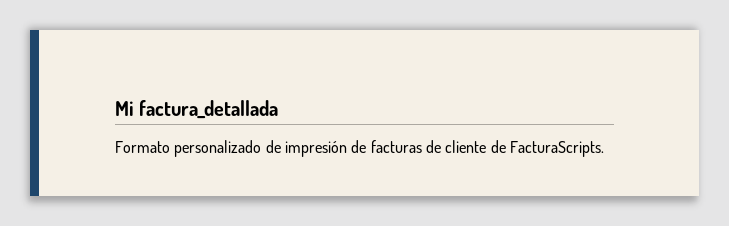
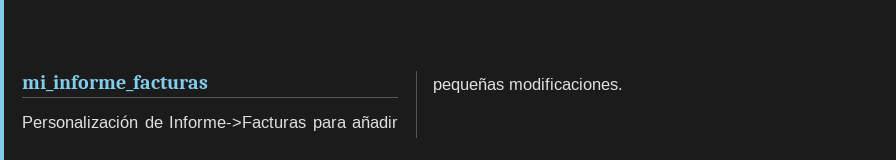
- Mi factura_detallada
- Formato personalizado de impresión de facturas de cliente de FacturaScripts.
+ mi_informe_facturas
+ Personalización de Informe->Facturas para añadir pequeñas modificaciones.

